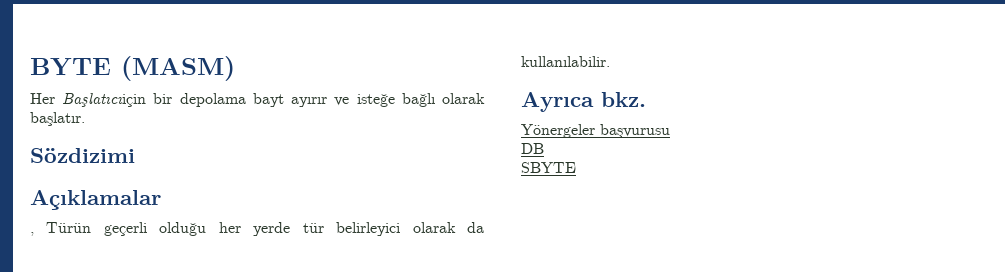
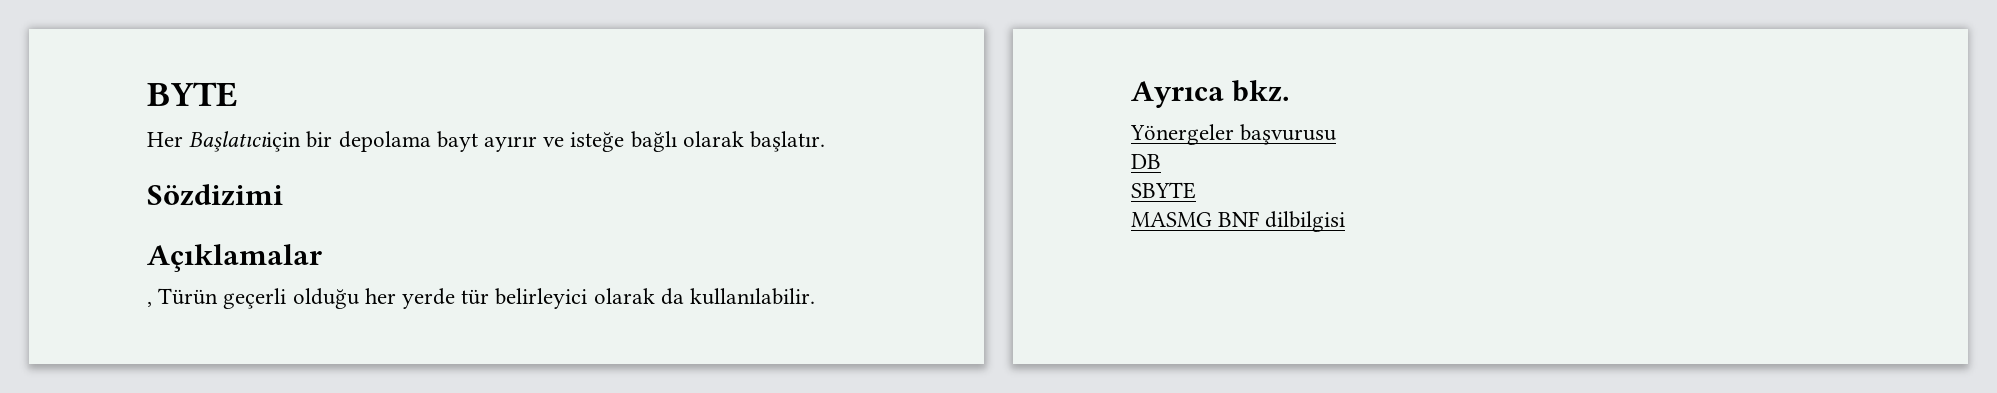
- BYTE (MASM)
+ BYTE
+ MASMG BNF dilbilgisi

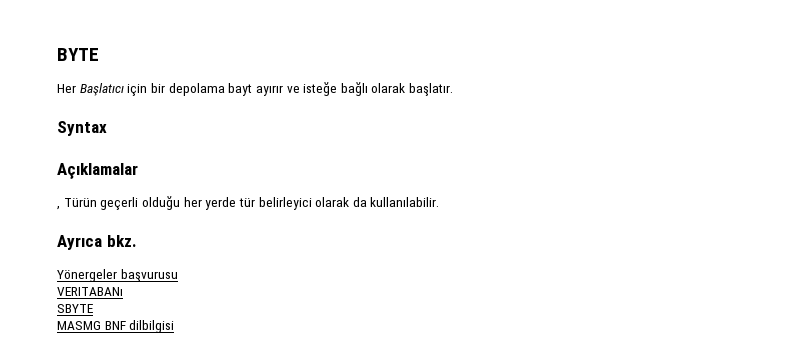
- Her Başlatıcıiçin bir depolama bayt ayırır ve isteğe bağlı olarak başlatır.
+ Her Başlatıcı için bir depolama bayt ayırır ve isteğe bağlı olarak başlatır.
- Sözdizimi
+ Syntax
- DB
+ VERITABANı

